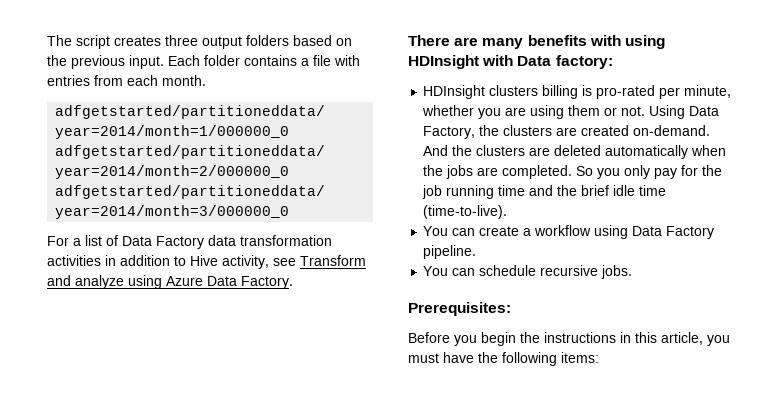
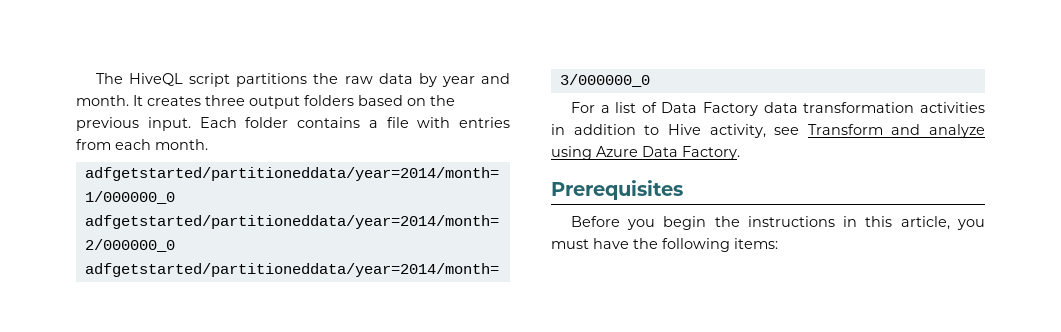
- The script creates three output folders based on the previous input.
+ The HiveQL script partitions the raw data by year and month. It creates three output folders based on the previous input.
- There are many benefits with using HDInsight with Data factory:
- HDInsight clusters billing is pro-rated per minute, whether you are using them or not. Using Data Factory, the clusters are created on-demand. And the clusters are deleted automatically when the jobs are completed. So you only pay for the job running time and the brief idle time (time-to-live).
- You can create a workflow using Data Factory pipeline.
- You can schedule recursive jobs.
- Prerequisites:
+ Prerequisites

